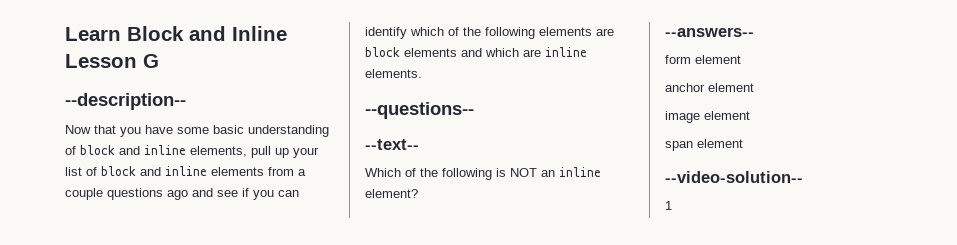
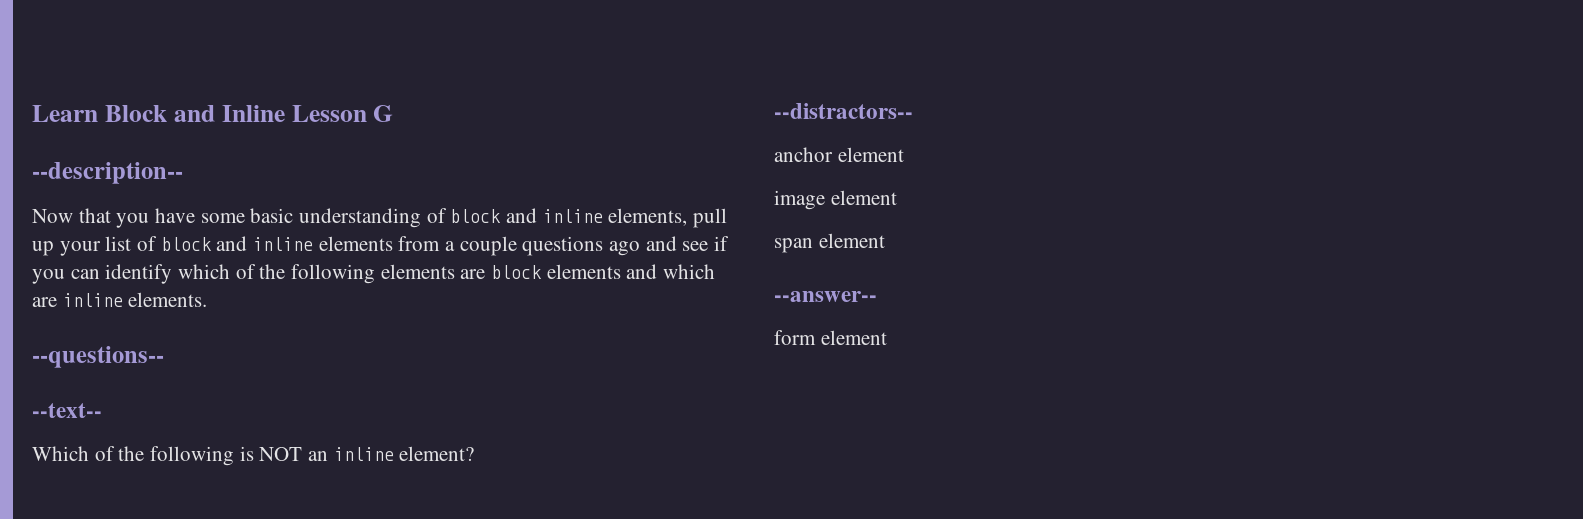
- --answers--
- form element
+ --distractors--
- --video-solution--
- 1
+ --answer--
+ form element

